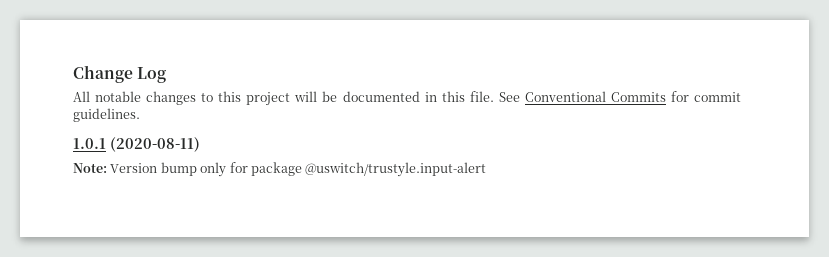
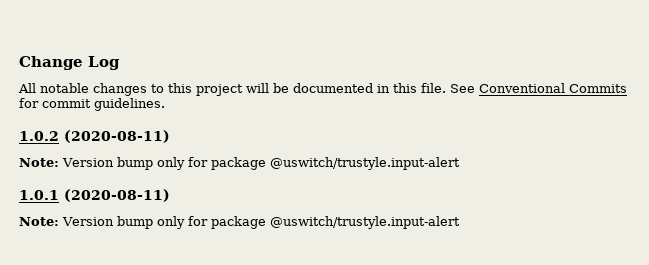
+ 1.0.2 (2020-08-11)
+ Note: Version bump only for package @uswitch/trustyle.input-alert

